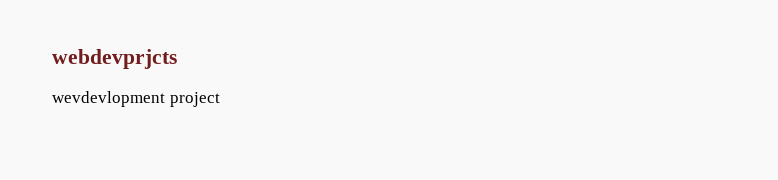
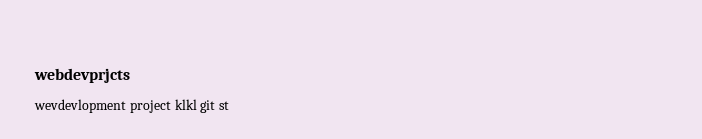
- wevdevlopment project
+ wevdevlopment project klkl git st

